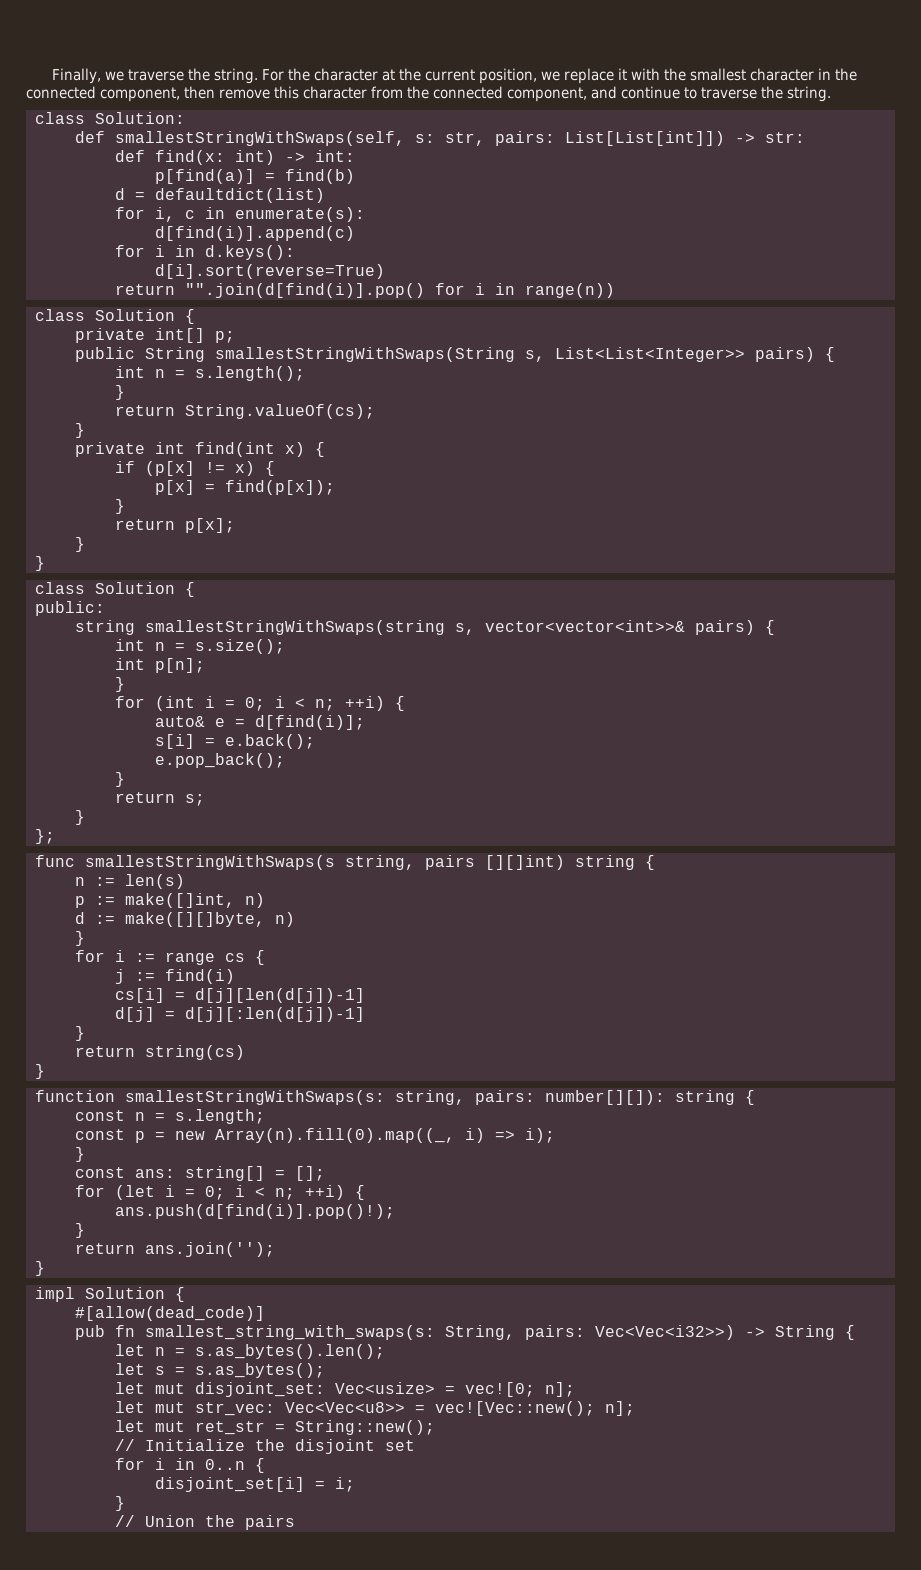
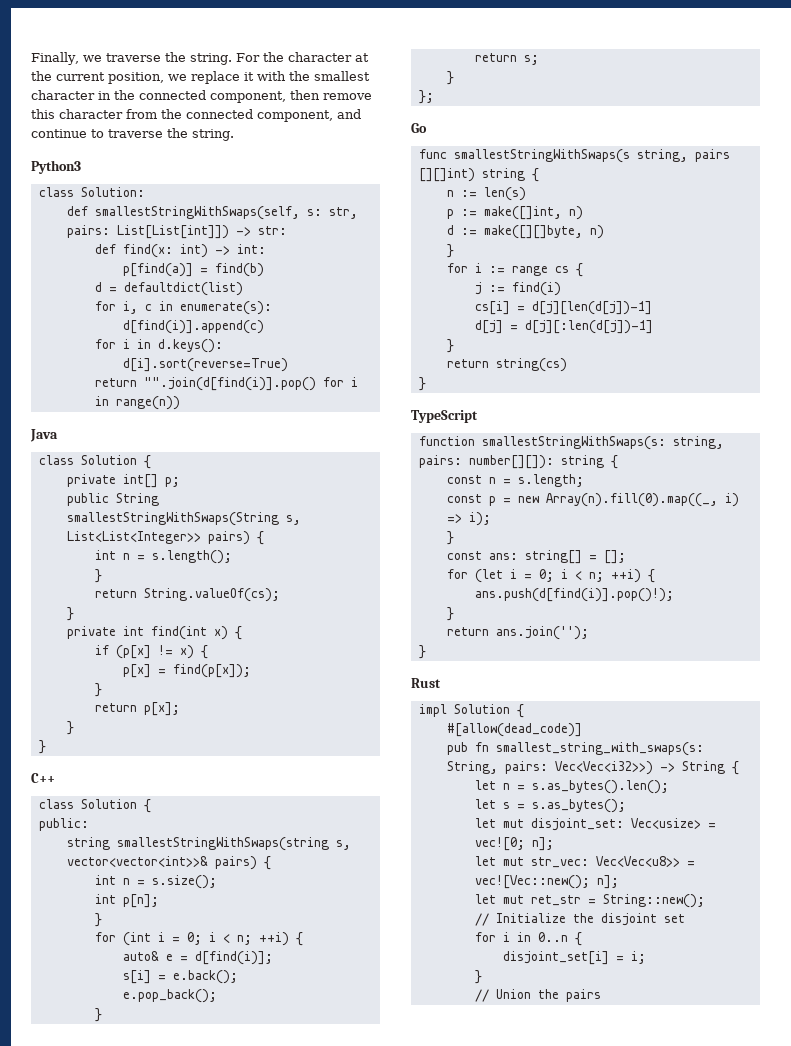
+ Python3
+ Java
+ C++
+ Go
+ TypeScript
+ Rust

